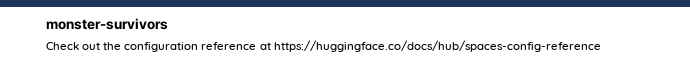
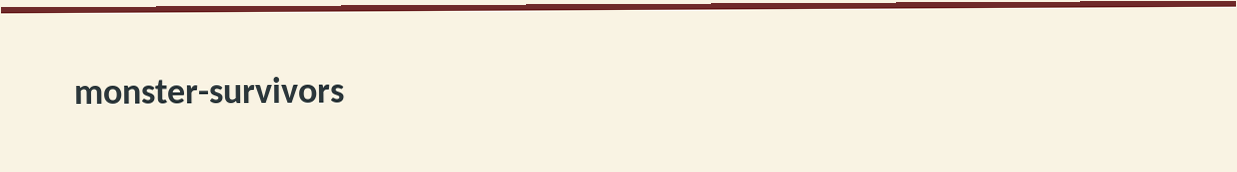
- Check out the configuration reference at https://huggingface.co/docs/hub/spaces-config-reference

